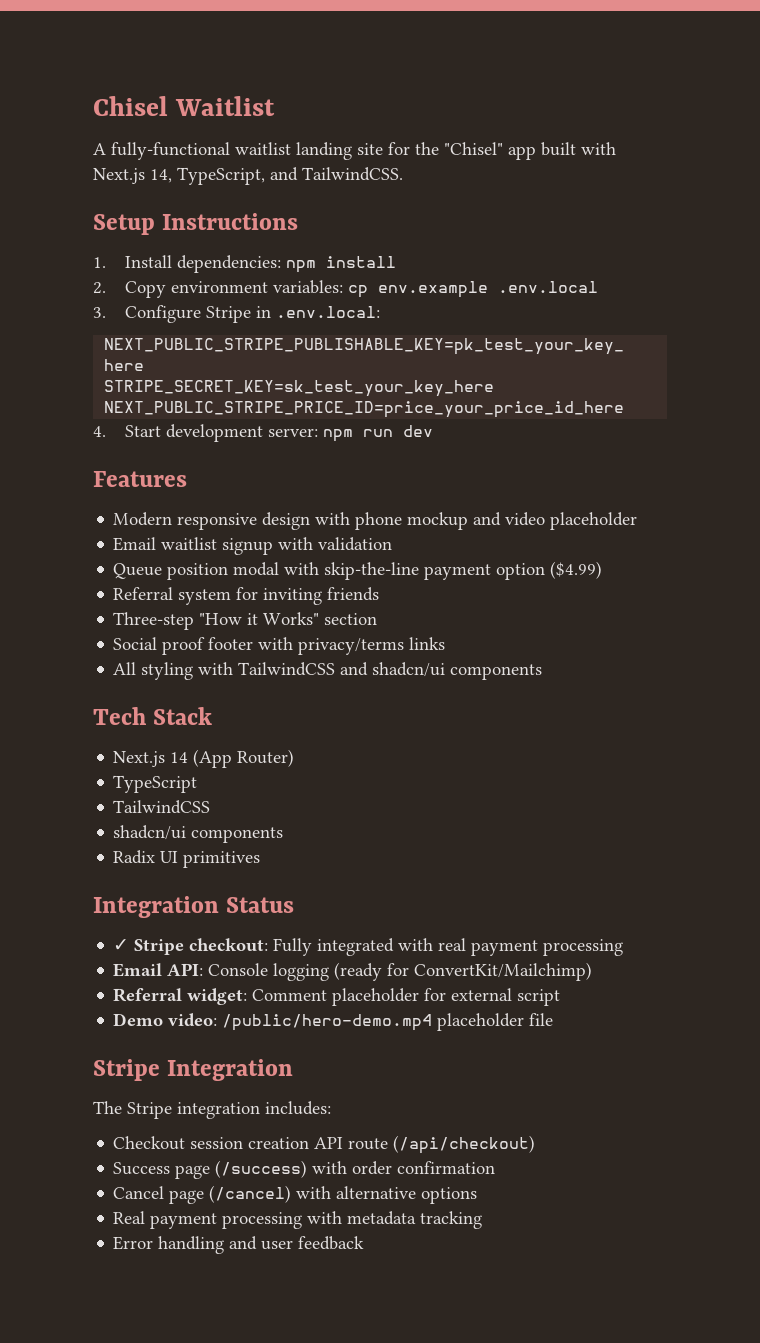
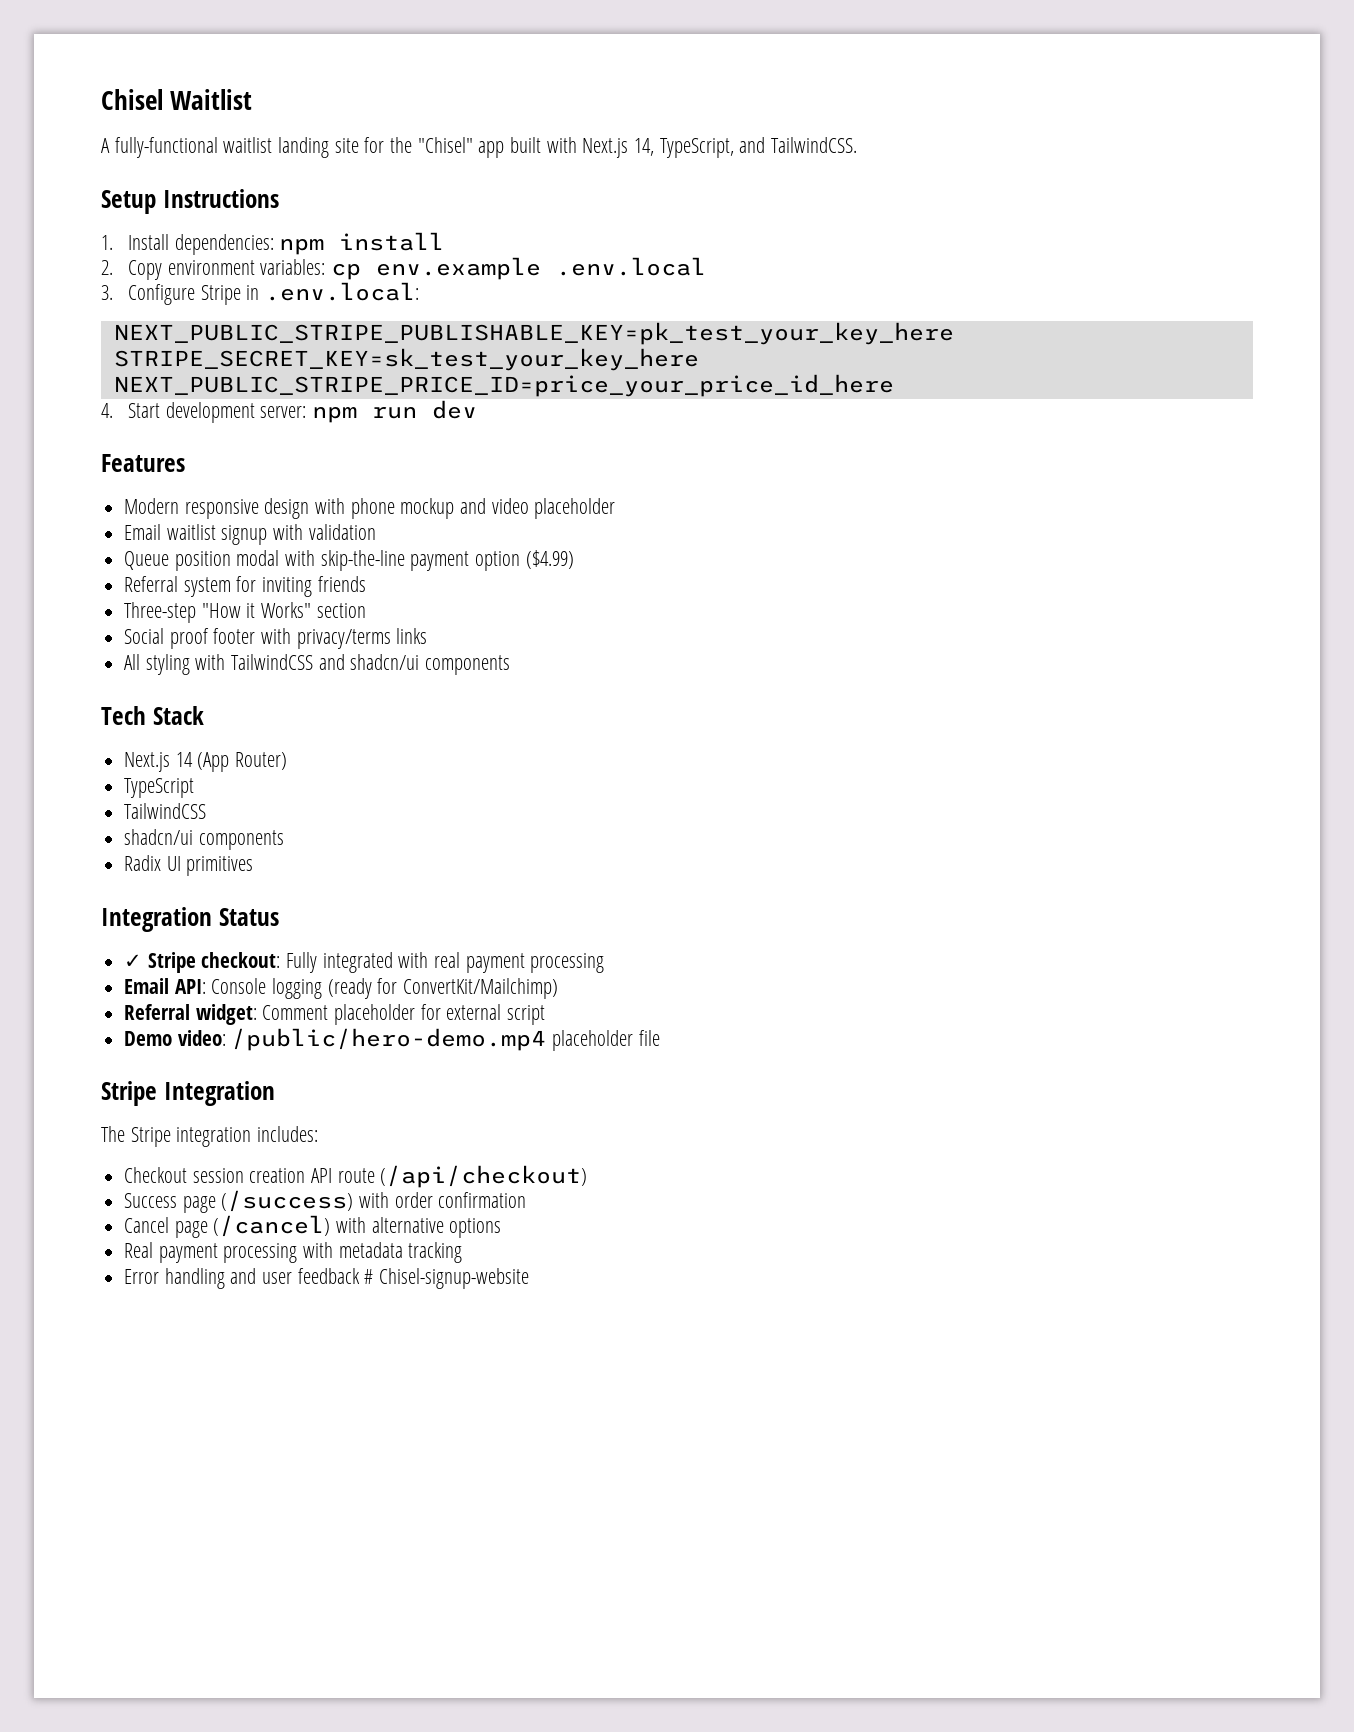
- Error handling and user feedback
+ Error handling and user feedback # Chisel-signup-website

